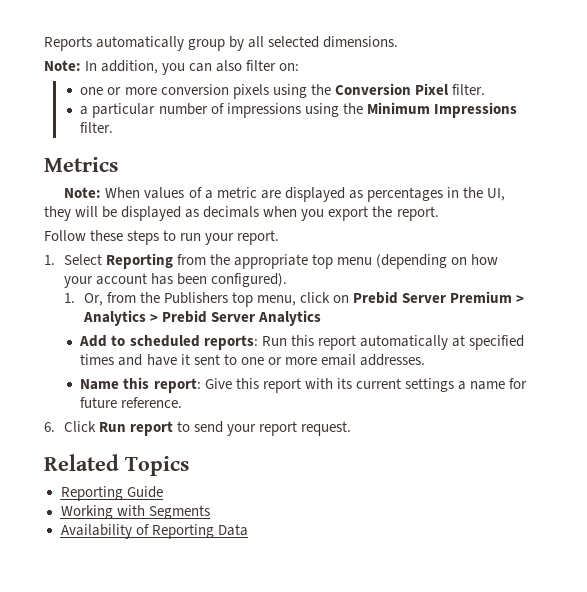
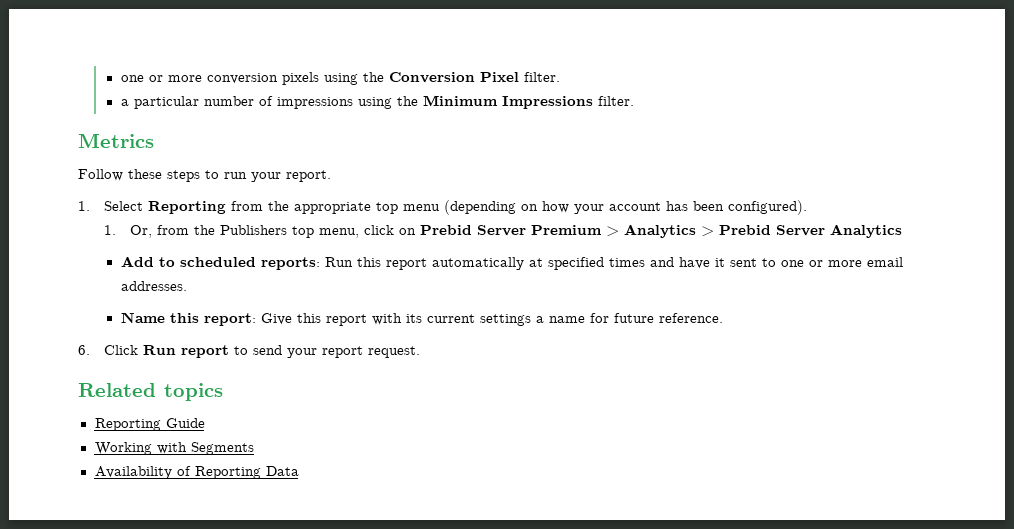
- Reports automatically group by all selected dimensions.
- Note: In addition, you can also filter on:
- Note: When values of a metric are displayed as percentages in the UI, they will be displayed as decimals when you export the report.
- Related Topics
+ Related topics

